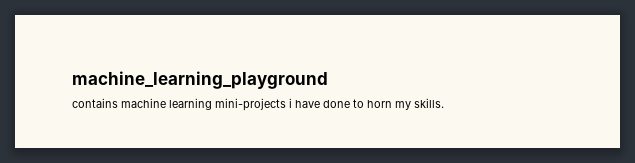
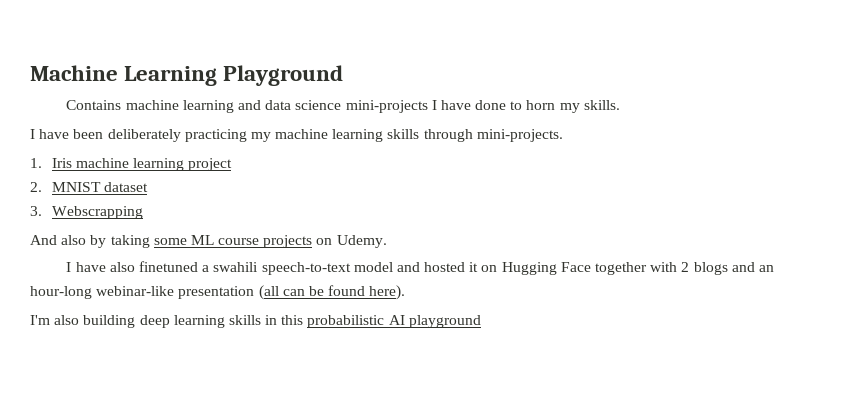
- machine_learning_playground
- contains machine learning mini-projects i have done to horn my skills.
+ Machine Learning Playground
+ Contains machine learning and data science mini-projects I have done to horn my skills.
+ I have been deliberately practicing my machine learning skills through mini-projects.
+ 1. Iris machine learning project
+ 2. MNIST dataset
+ 3. Webscrapping
+ And also by taking some ML course projects on Udemy.
+ I have also finetuned a swahili speech-to-text model and hosted it on Hugging Face together with 2 blogs and an hour-long webinar-like presentation (all can be found here).
+ I'm also building deep learning skills in this probabilistic AI playground

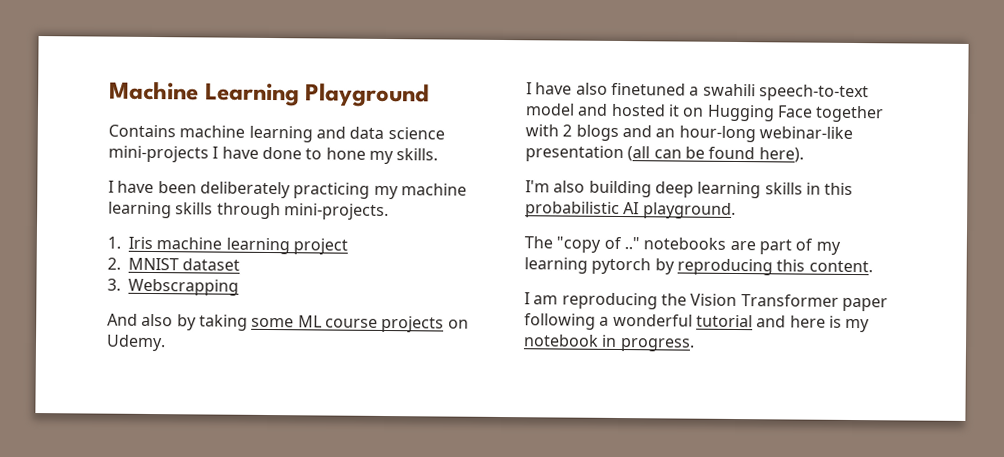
- Contains machine learning and data science mini-projects I have done to horn my skills.
+ Contains machine learning and data science mini-projects I have done to hone my skills.
- I'm also building deep learning skills in this probabilistic AI playground
+ I'm also building deep learning skills in this probabilistic AI playground.
+ The "copy of .." notebooks are part of my learning pytorch by reproducing this content.
+ I am reproducing the Vision Transformer paper following a wonderful tutorial and here is my notebook in progress.

